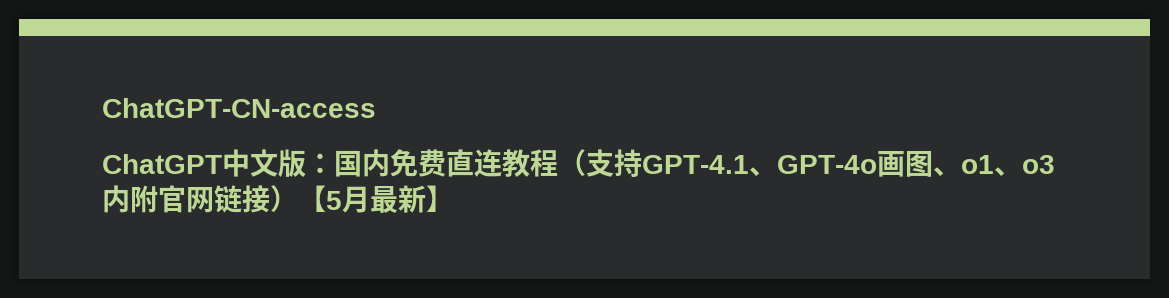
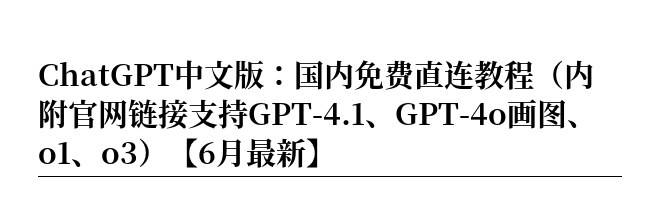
- ChatGPT-CN-access
- ChatGPT中文版：国内免费直连教程（支持GPT-4.1、GPT-4o画图、o1、o3内附官网链接）【5月最新】
+ ChatGPT中文版：国内免费直连教程（内附官网链接支持GPT-4.1、GPT-4o画图、o1、o3）【6月最新】

